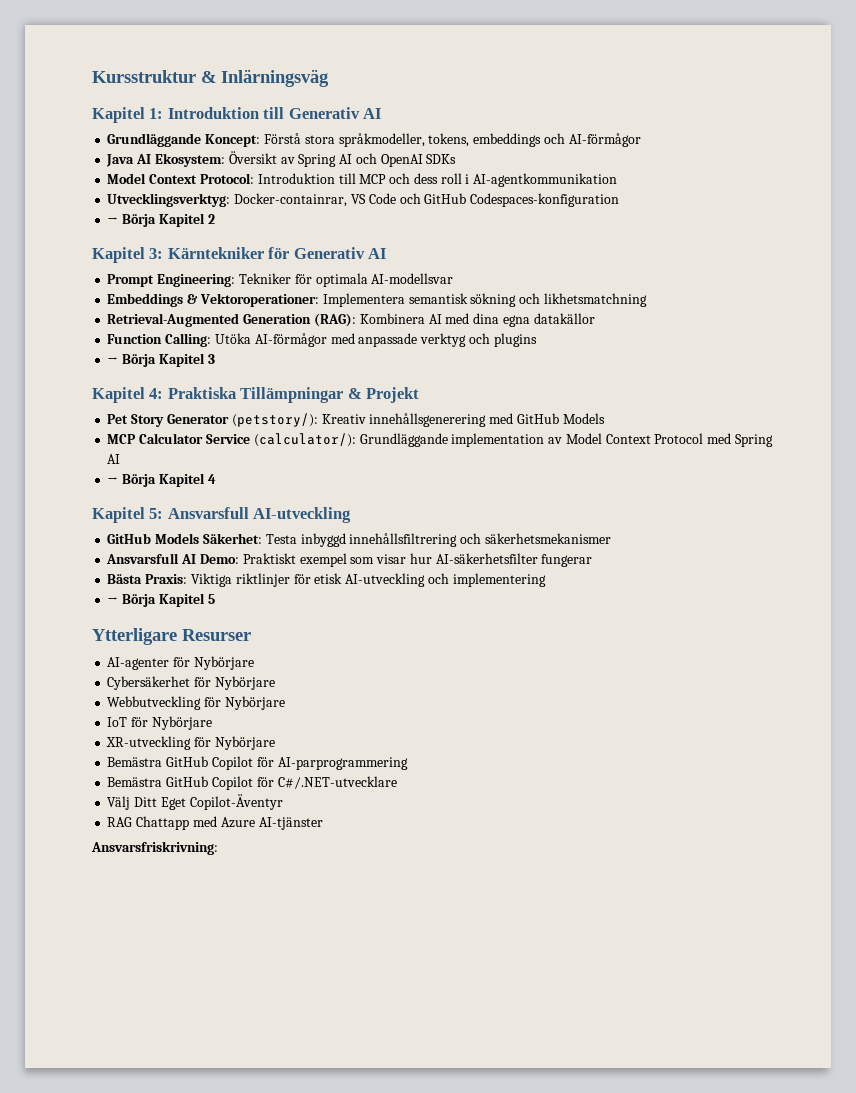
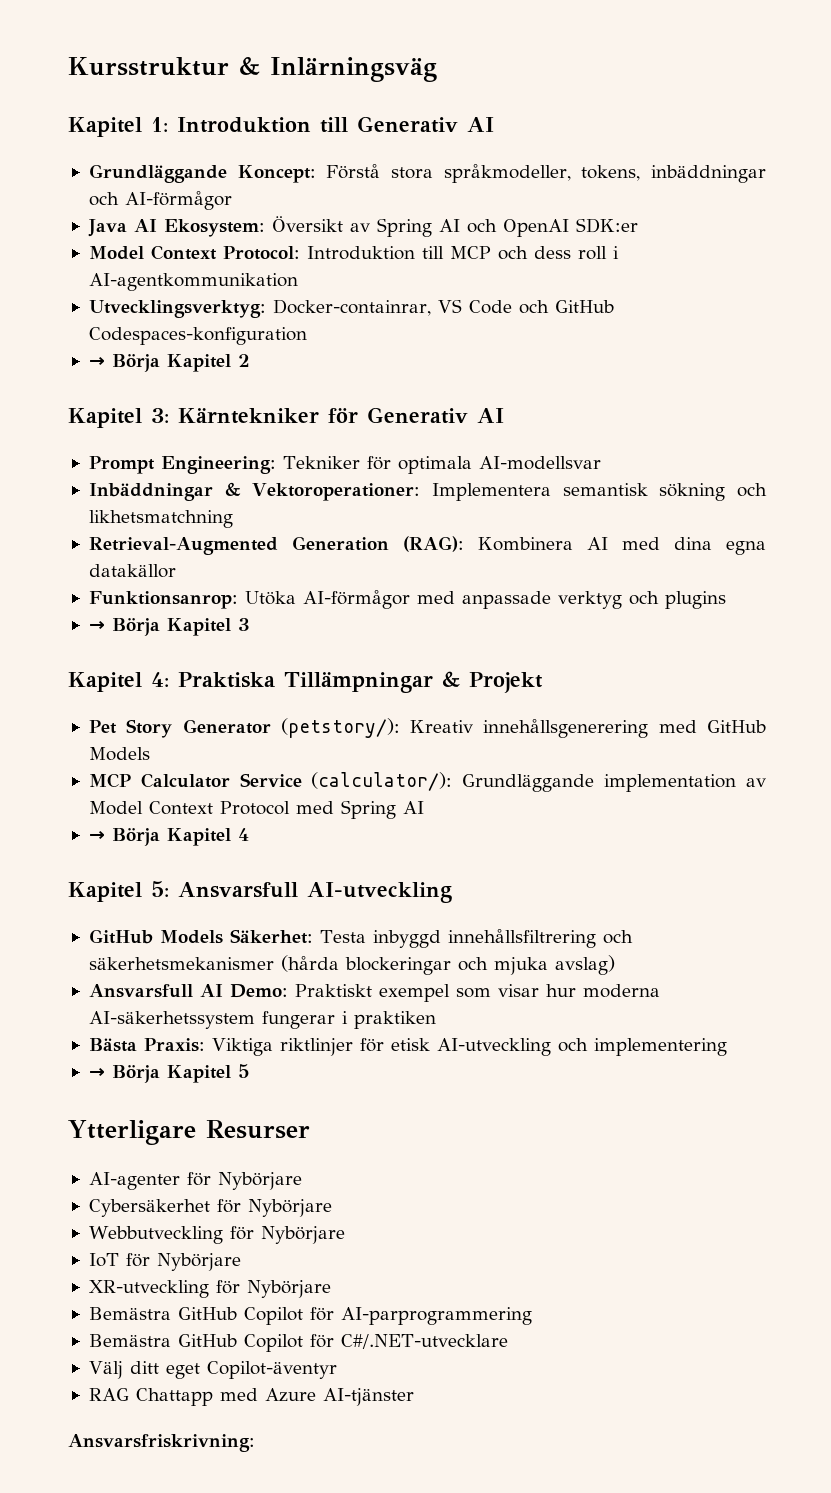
- Grundläggande Koncept: Förstå stora språkmodeller, tokens, embeddings och AI-förmågor
+ Grundläggande Koncept: Förstå stora språkmodeller, tokens, inbäddningar och AI-förmågor
- Java AI Ekosystem: Översikt av Spring AI och OpenAI SDKs
+ Java AI Ekosystem: Översikt av Spring AI och OpenAI SDK:er
- Embeddings & Vektoroperationer: Implementera semantisk sökning och likhetsmatchning
+ Inbäddningar & Vektoroperationer: Implementera semantisk sökning och likhetsmatchning
- Function Calling: Utöka AI-förmågor med anpassade verktyg och plugins
+ Funktionsanrop: Utöka AI-förmågor med anpassade verktyg och plugins
- GitHub Models Säkerhet: Testa inbyggd innehållsfiltrering och säkerhetsmekanismer
+ GitHub Models Säkerhet: Testa inbyggd innehållsfiltrering och säkerhetsmekanismer (hårda blockeringar och mjuka avslag)
- Ansvarsfull AI Demo: Praktiskt exempel som visar hur AI-säkerhetsfilter fungerar
+ Ansvarsfull AI Demo: Praktiskt exempel som visar hur moderna AI-säkerhetssystem fungerar i praktiken
- Välj Ditt Eget Copilot-Äventyr
+ Välj ditt eget Copilot-äventyr

